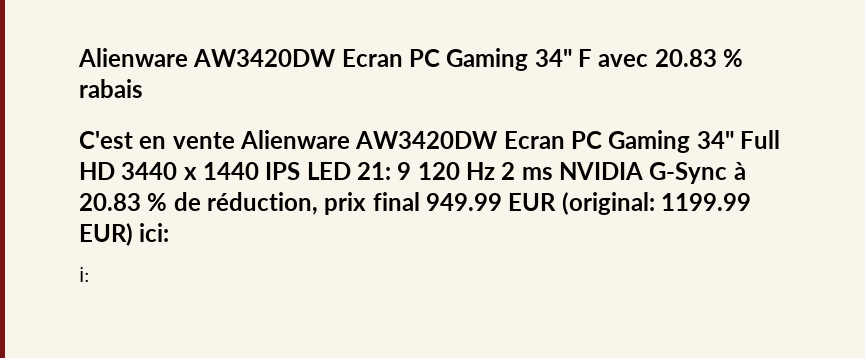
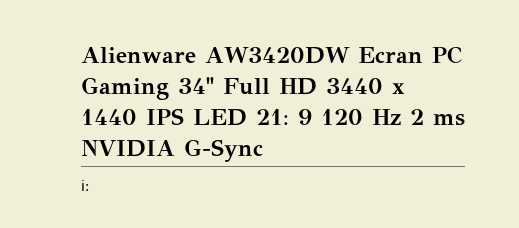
- Alienware AW3420DW Ecran PC Gaming 34" F avec 20.83 % rabais
- C'est en vente Alienware AW3420DW Ecran PC Gaming 34" Full HD 3440 x 1440 IPS LED 21: 9 120 Hz 2 ms NVIDIA G-Sync à 20.83 % de réduction, prix final 949.99 EUR (original: 1199.99 EUR) ici:
+ Alienware AW3420DW Ecran PC Gaming 34" Full HD 3440 x 1440 IPS LED 21: 9 120 Hz 2 ms NVIDIA G-Sync

